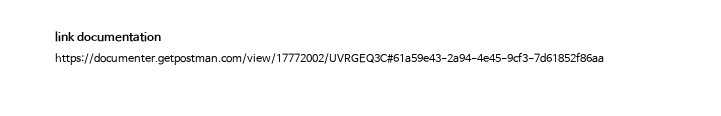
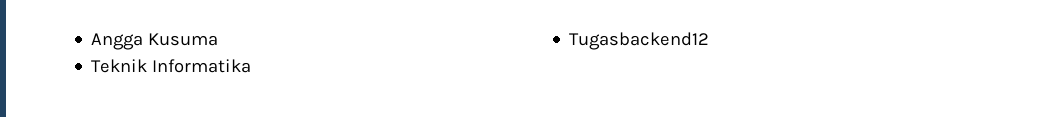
- link documentation
- https://documenter.getpostman.com/view/17772002/UVRGEQ3C#61a59e43-2a94-4e45-9cf3-7d61852f86aa
+ Angga Kusuma
+ Teknik Informatika
+ Tugasbackend12

